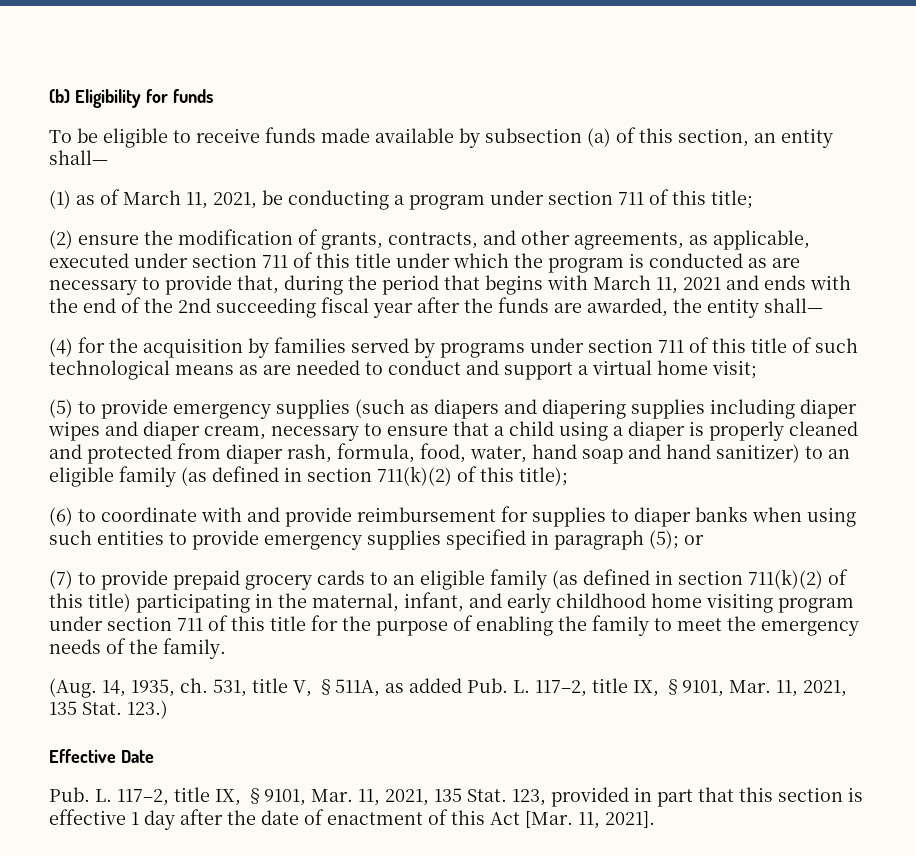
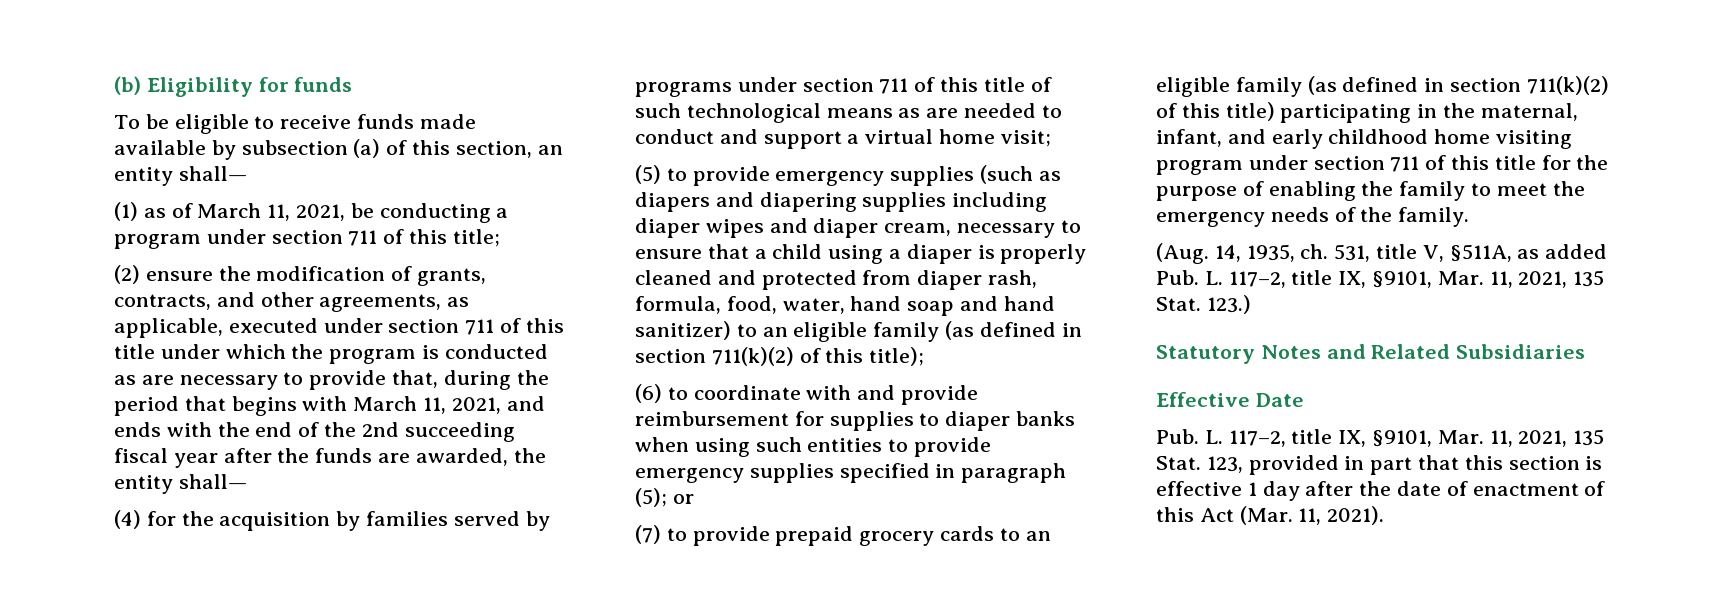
- (2) ensure the modification of grants, contracts, and other agreements, as applicable, executed under section 711 of this title under which the program is conducted as are necessary to provide that, during the period that begins with March 11, 2021 and ends with the end of the 2nd succeeding fiscal year after the funds are awarded, the entity shall—
+ (2) ensure the modification of grants, contracts, and other agreements, as applicable, executed under section 711 of this title under which the program is conducted as are necessary to provide that, during the period that begins with March 11, 2021, and ends with the end of the 2nd succeeding fiscal year after the funds are awarded, the entity shall—
+ Statutory Notes and Related Subsidiaries
- 123, provided in part that this section is effective 1 day after the date of enactment of this Act [Mar. 11, 2021].
+ 123, provided in part that this section is effective 1 day after the date of enactment of this Act (Mar. 11, 2021).

